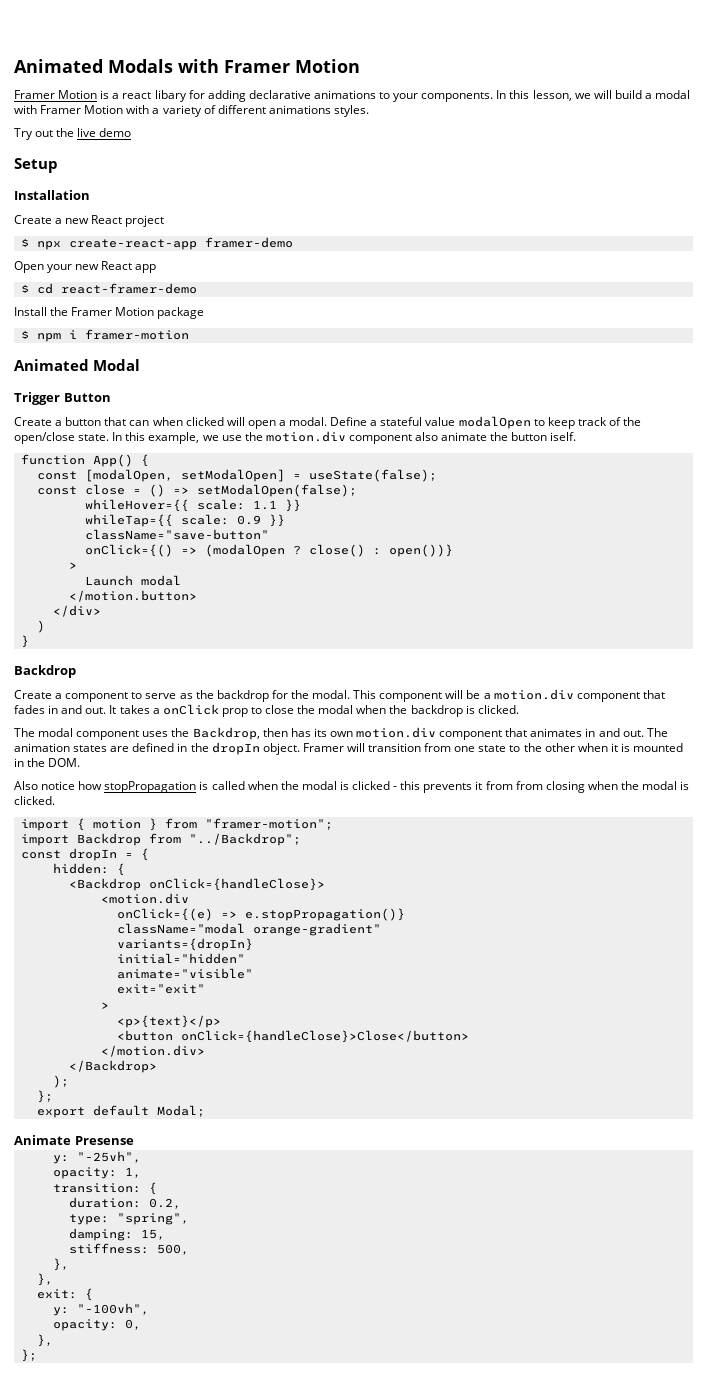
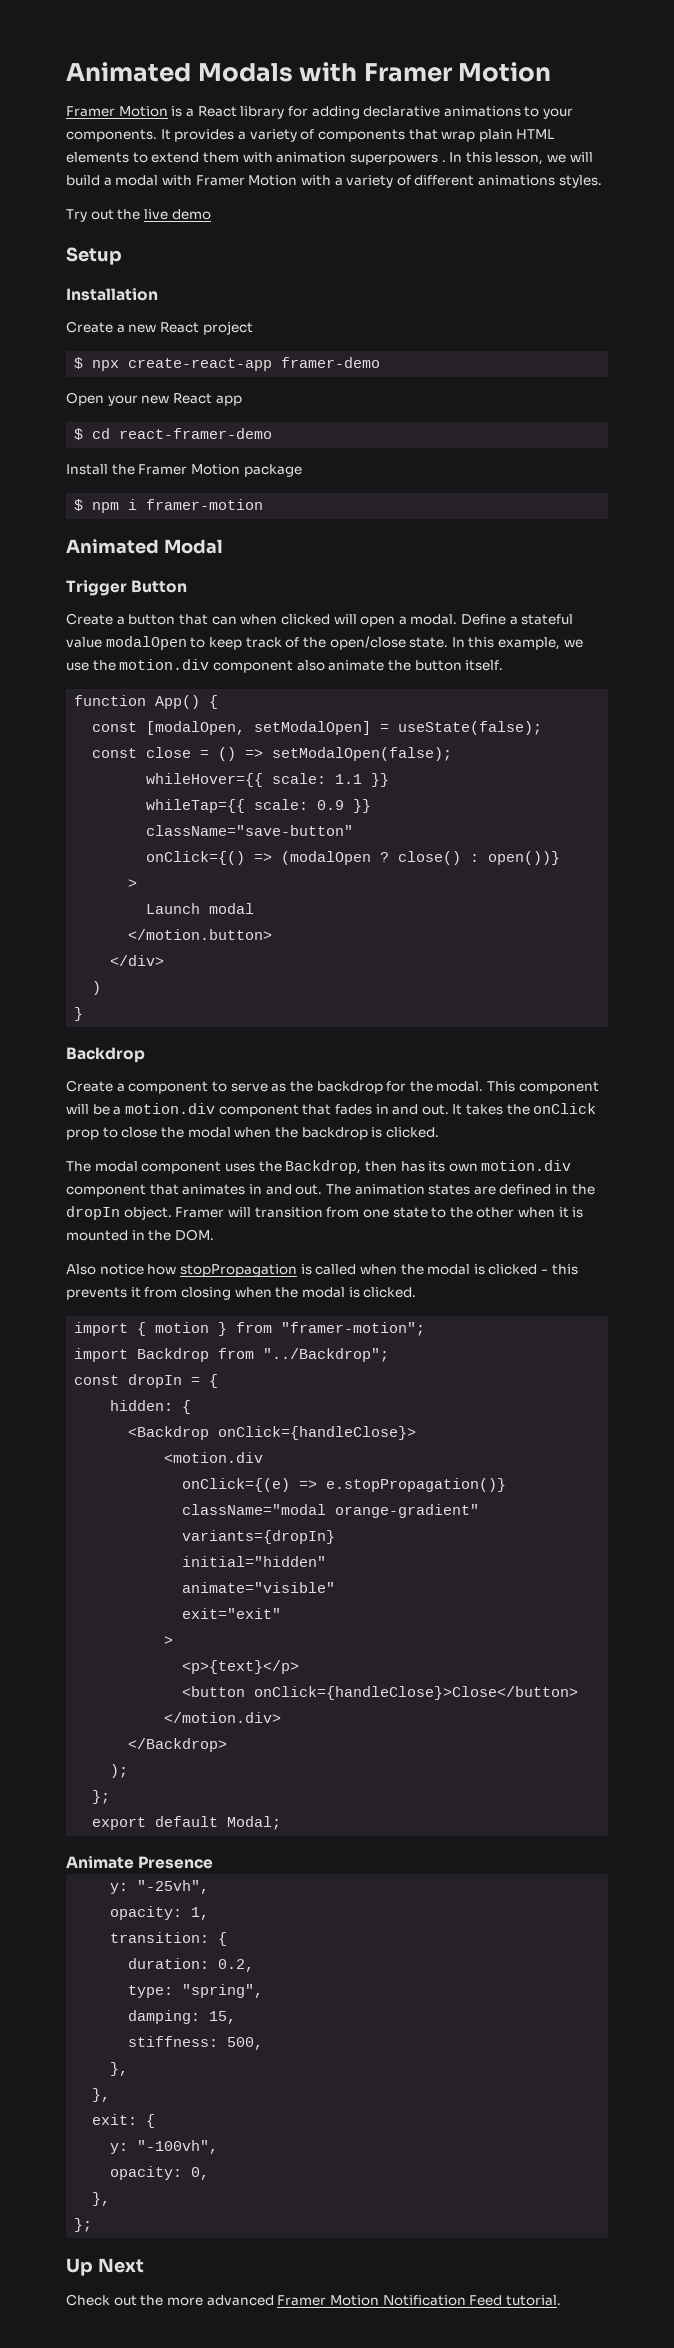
- Framer Motion is a react libary for adding declarative animations to your components.
+ Framer Motion is a React library for adding declarative animations to your components.
+ It provides a variety of components that wrap plain HTML elements to extend them with animation superpowers .
- In this example, we use the motion.div component also animate the button iself.
+ In this example, we use the motion.div component also animate the button itself.
- It takes a onClick prop to close the modal when the backdrop is clicked.
+ It takes the onClick prop to close the modal when the backdrop is clicked.
- Also notice how stopPropagation is called when the modal is clicked - this prevents it from from closing when the modal is clicked.
+ Also notice how stopPropagation is called when the modal is clicked - this prevents it from closing when the modal is clicked.
- Animate Presense
+ Animate Presence
+ Up Next
+ Check out the more advanced Framer Motion Notification Feed tutorial.

